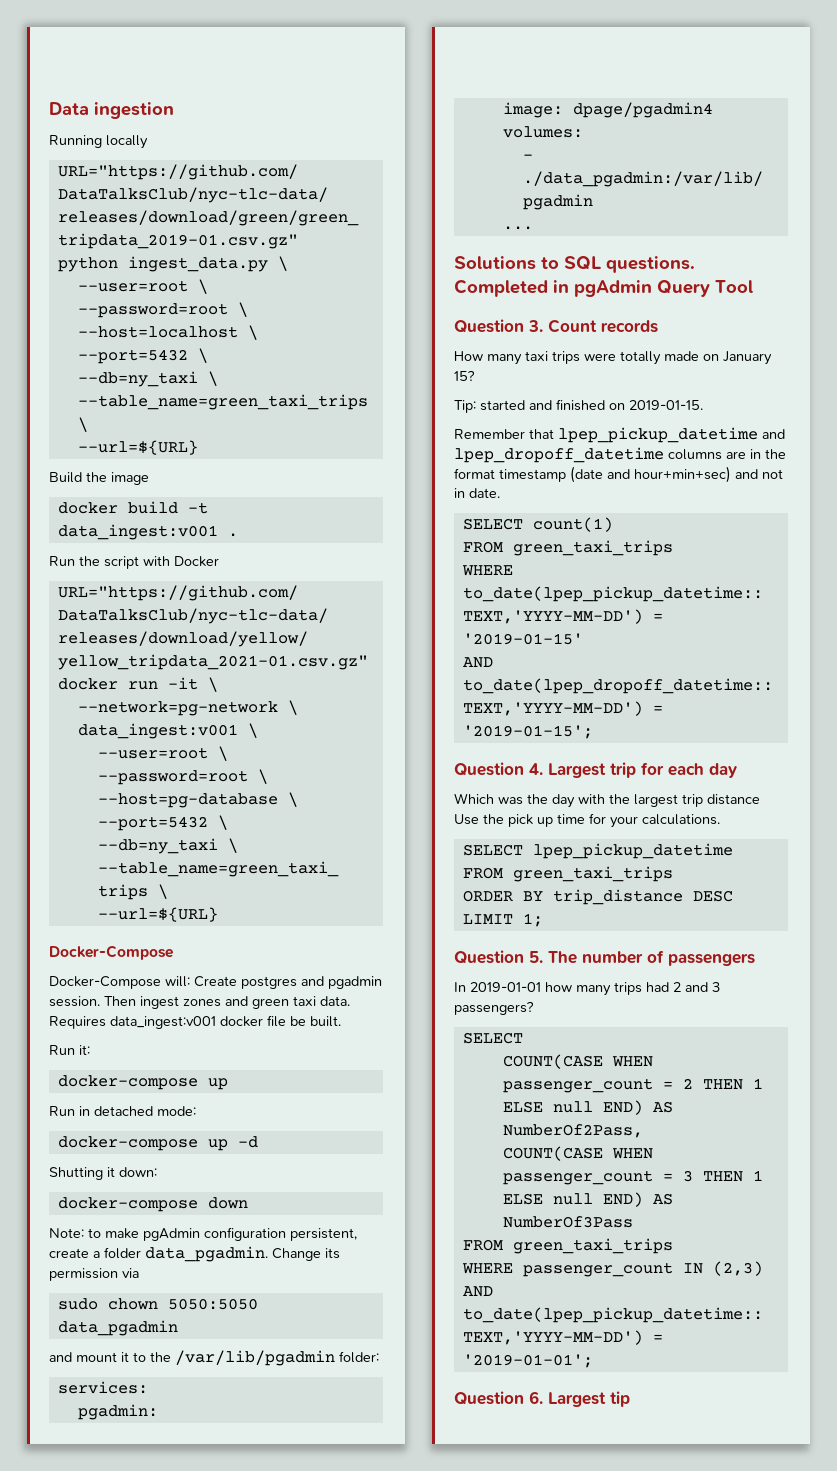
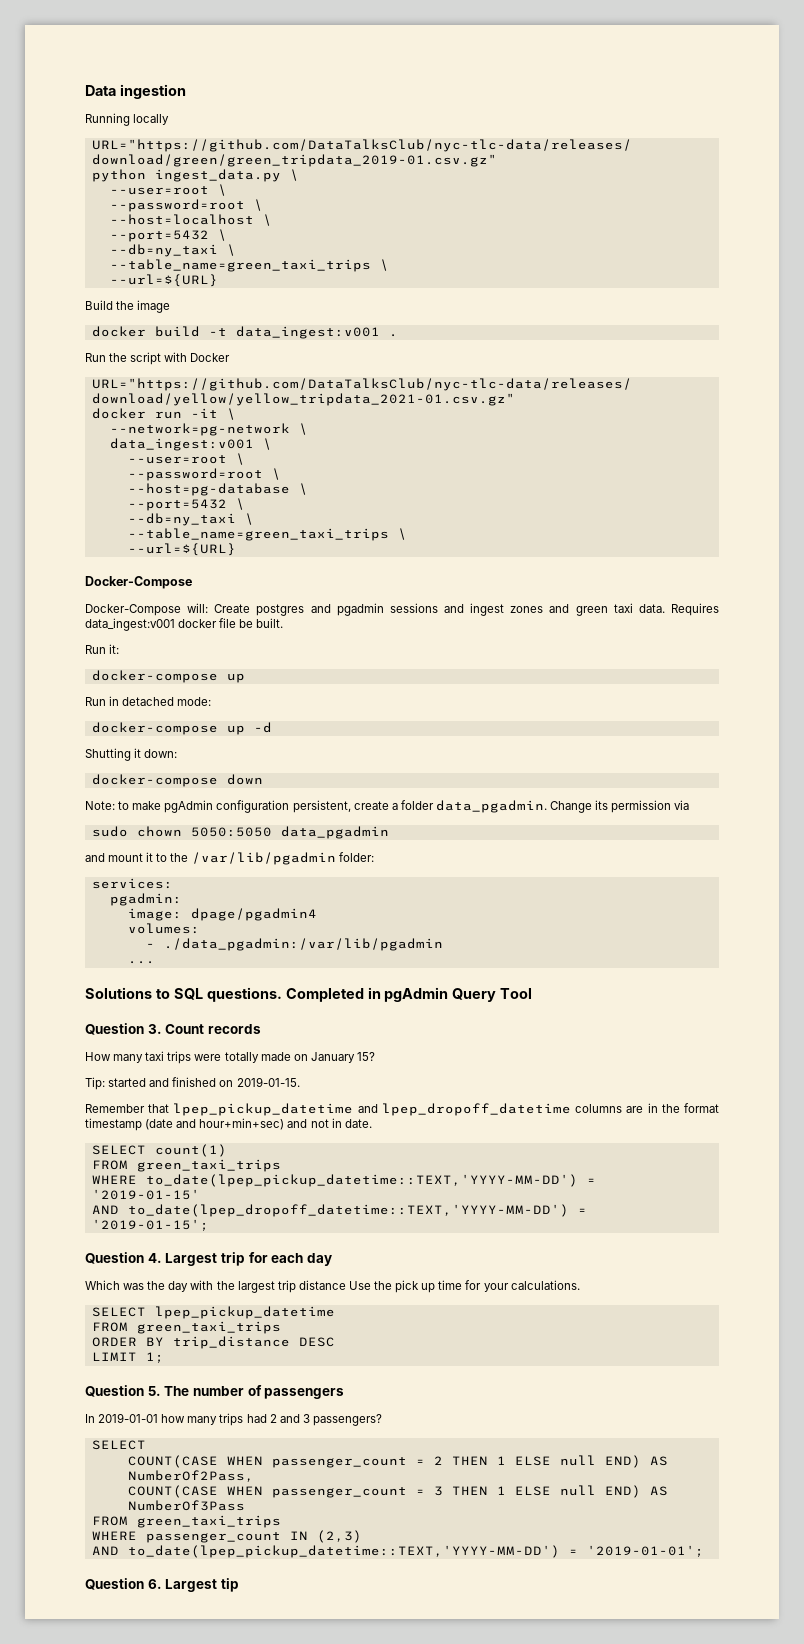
- Docker-Compose will: Create postgres and pgadmin session. Then ingest zones and green taxi data.
+ Docker-Compose will: Create postgres and pgadmin sessions and ingest zones and green taxi data.

